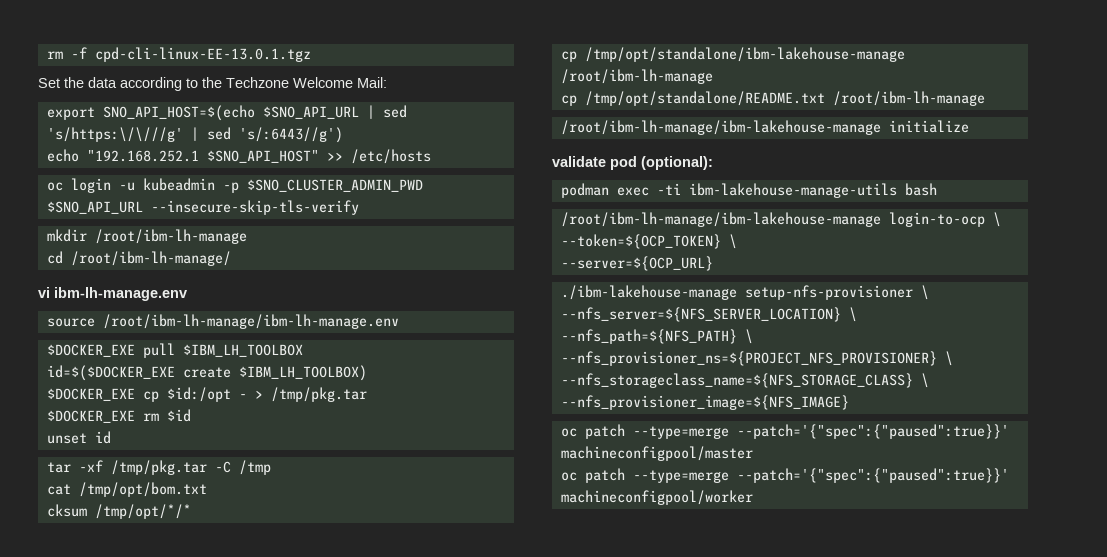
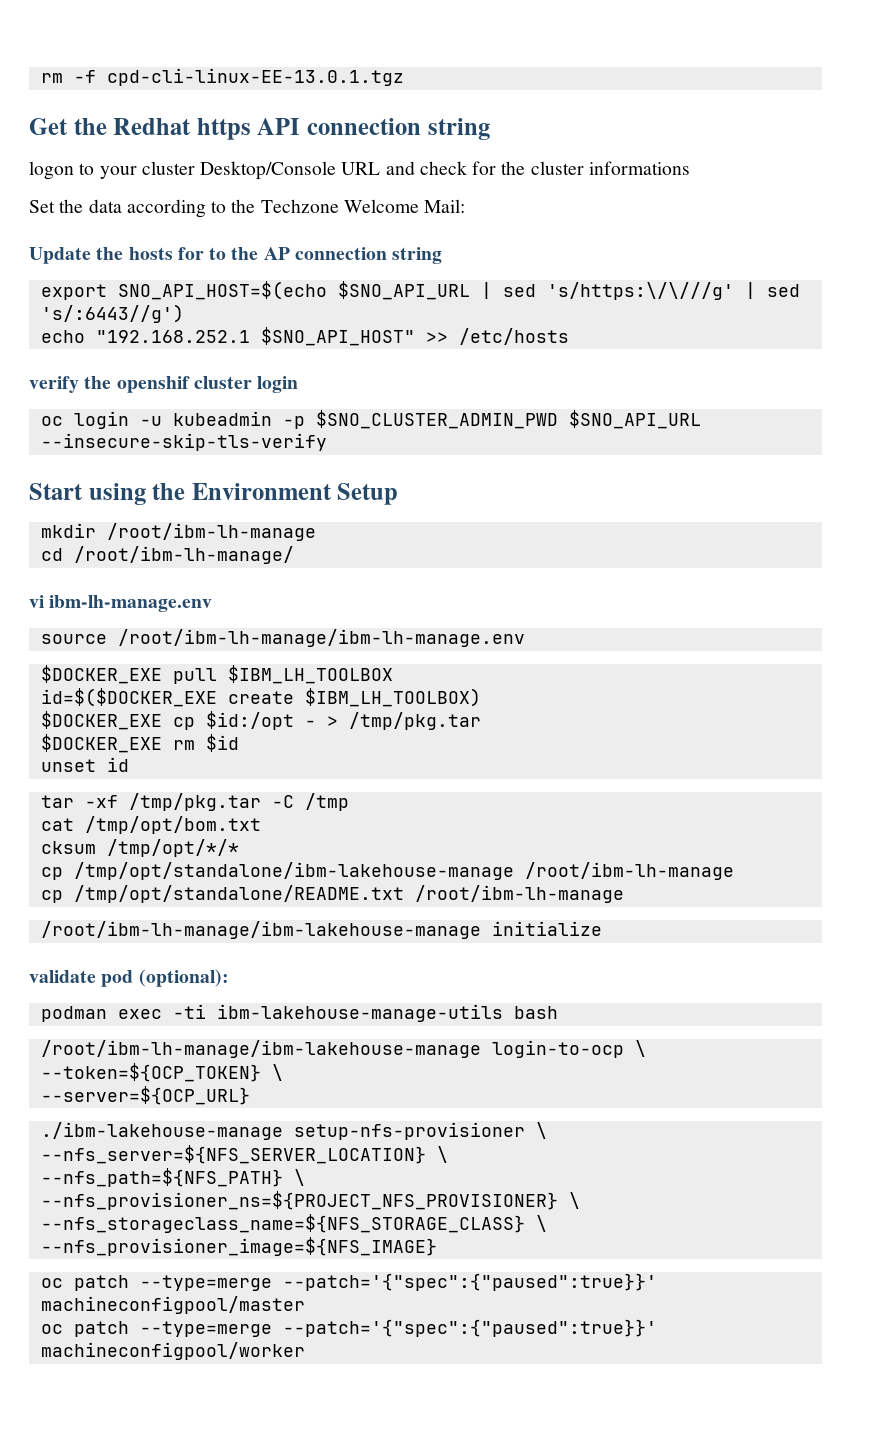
+ Get the Redhat https API connection string
+ logon to your cluster Desktop/Console URL and check for the cluster informations
+ Update the hosts for to the AP connection string
+ verify the openshif cluster login
+ Start using the Environment Setup

